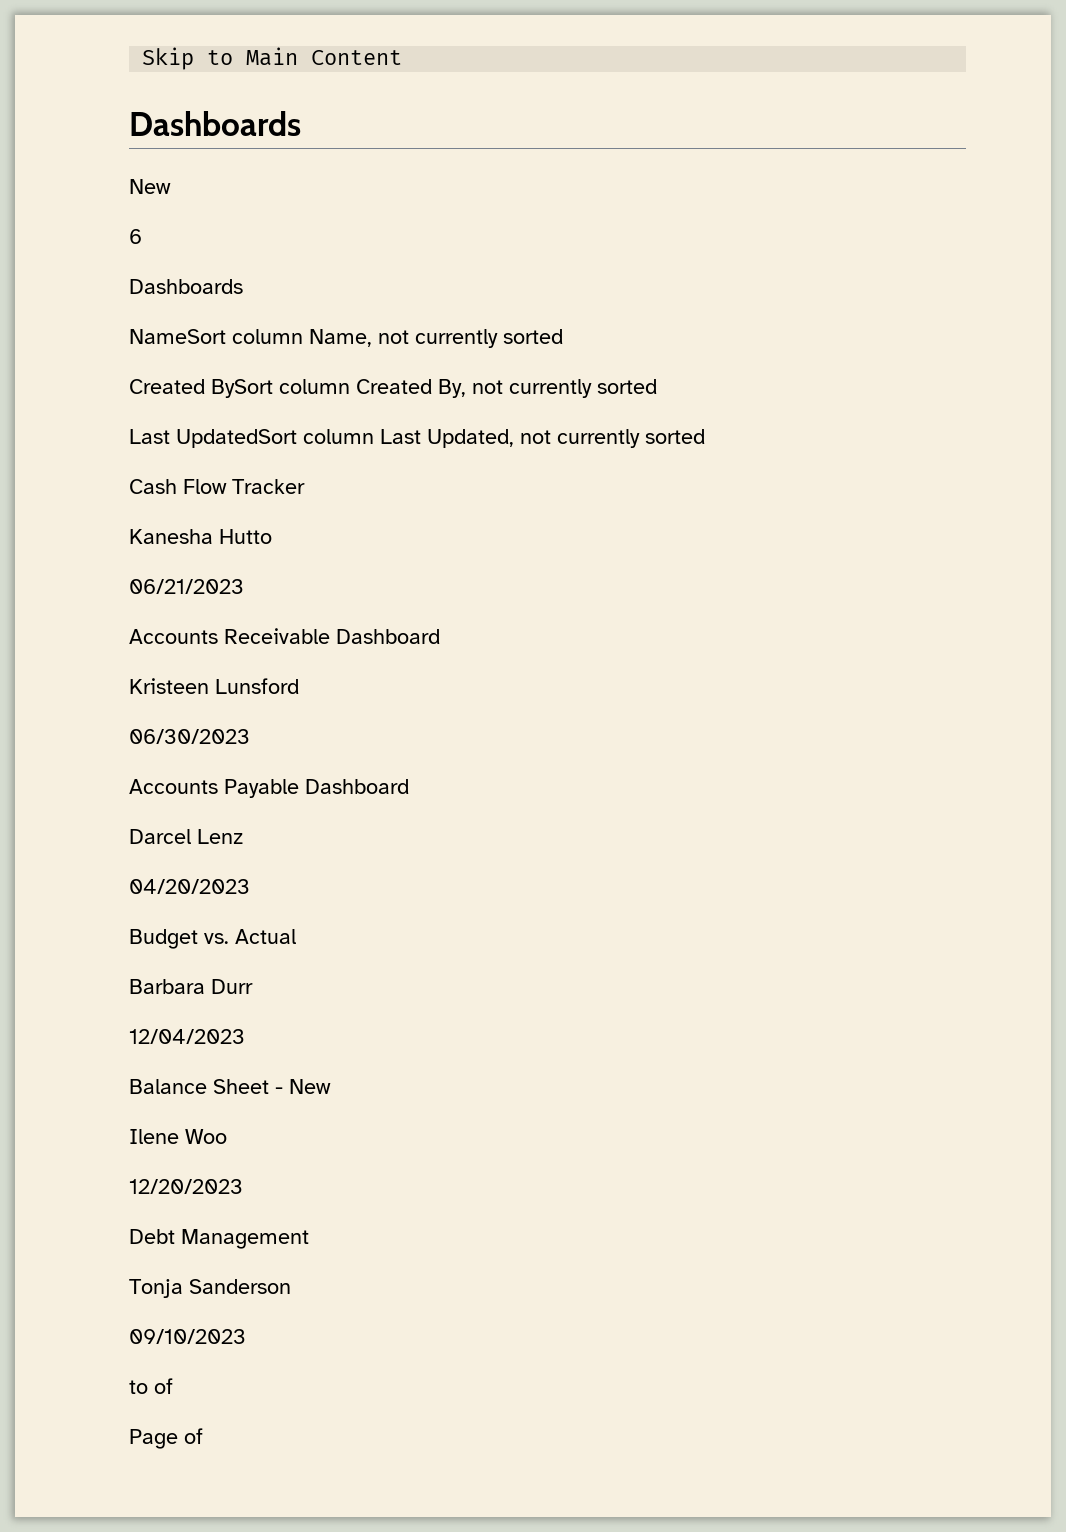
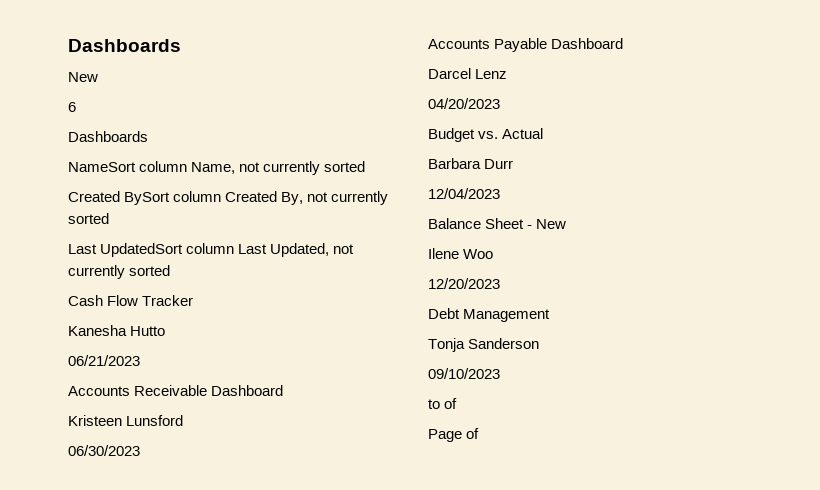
- Skip to Main Content

